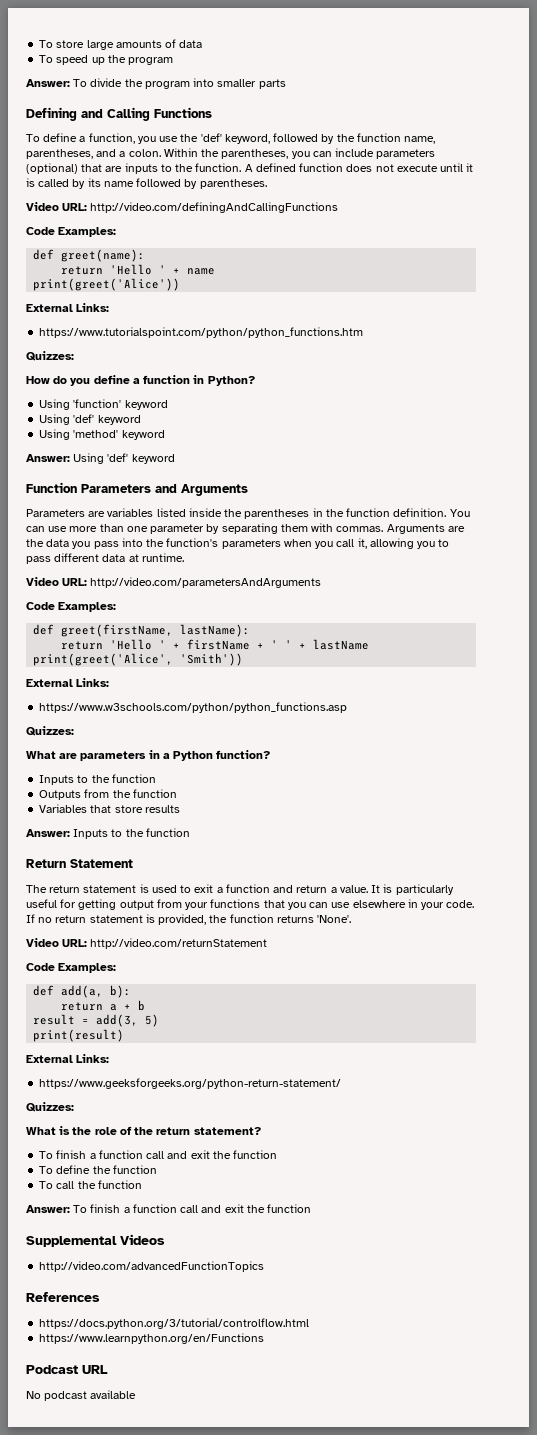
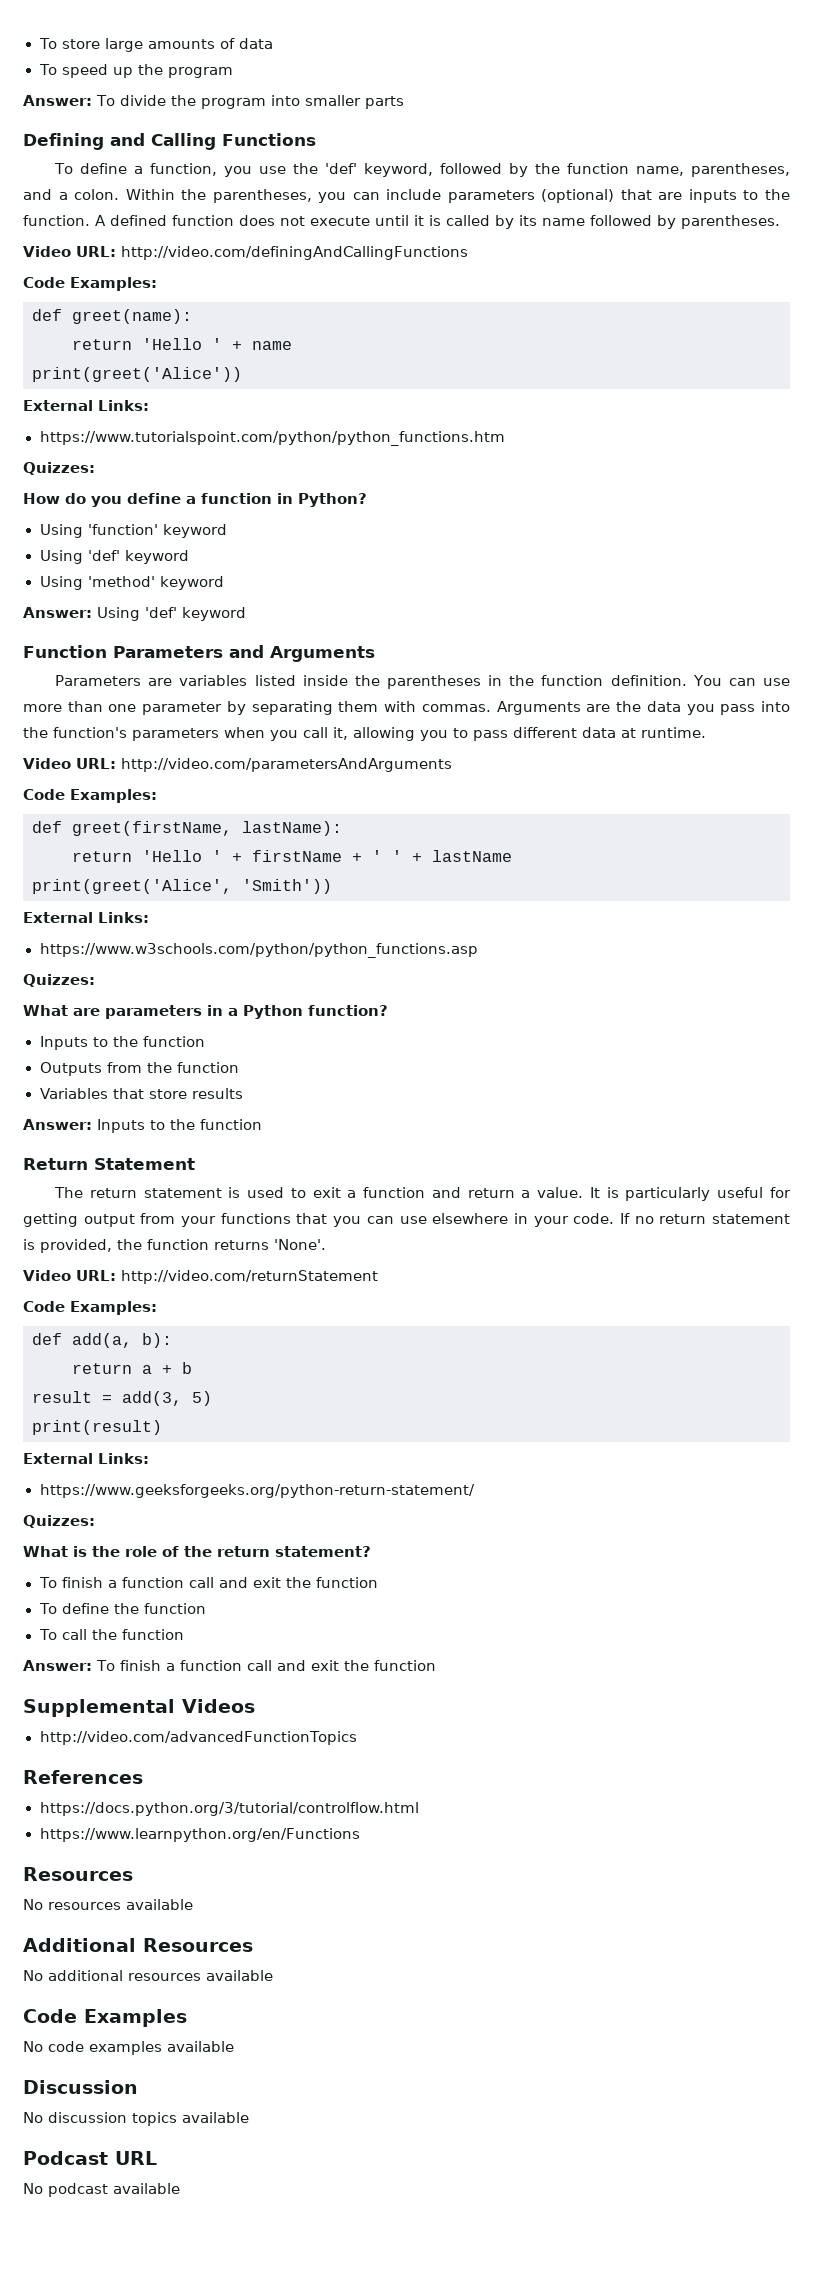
  https://www.learnpython.org/en/Functions
+ Resources
+ No resources available
+ Additional Resources
+ No additional resources available
+ Code Examples
+ No code examples available
+ Discussion
+ No discussion topics available

